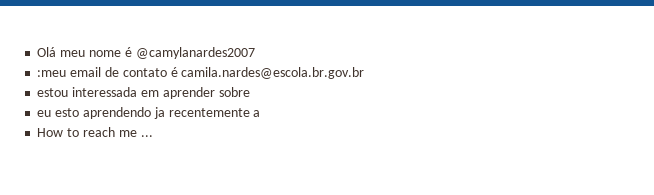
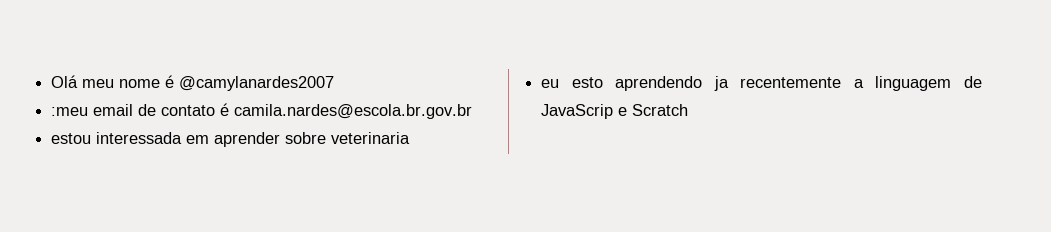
- estou interessada em aprender sobre
+ estou interessada em aprender sobre veterinaria
- eu esto aprendendo ja recentemente a
- How to reach me ...
+ eu esto aprendendo ja recentemente a linguagem de JavaScrip e Scratch

